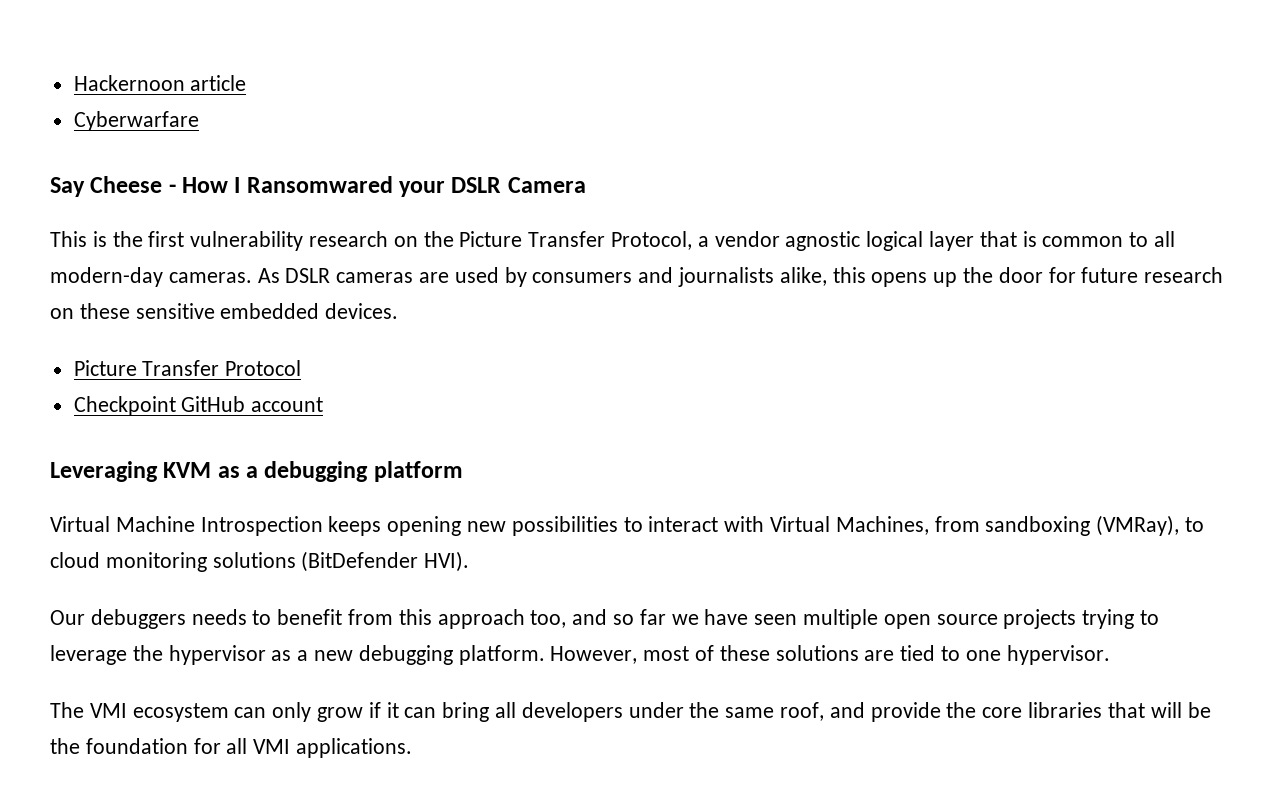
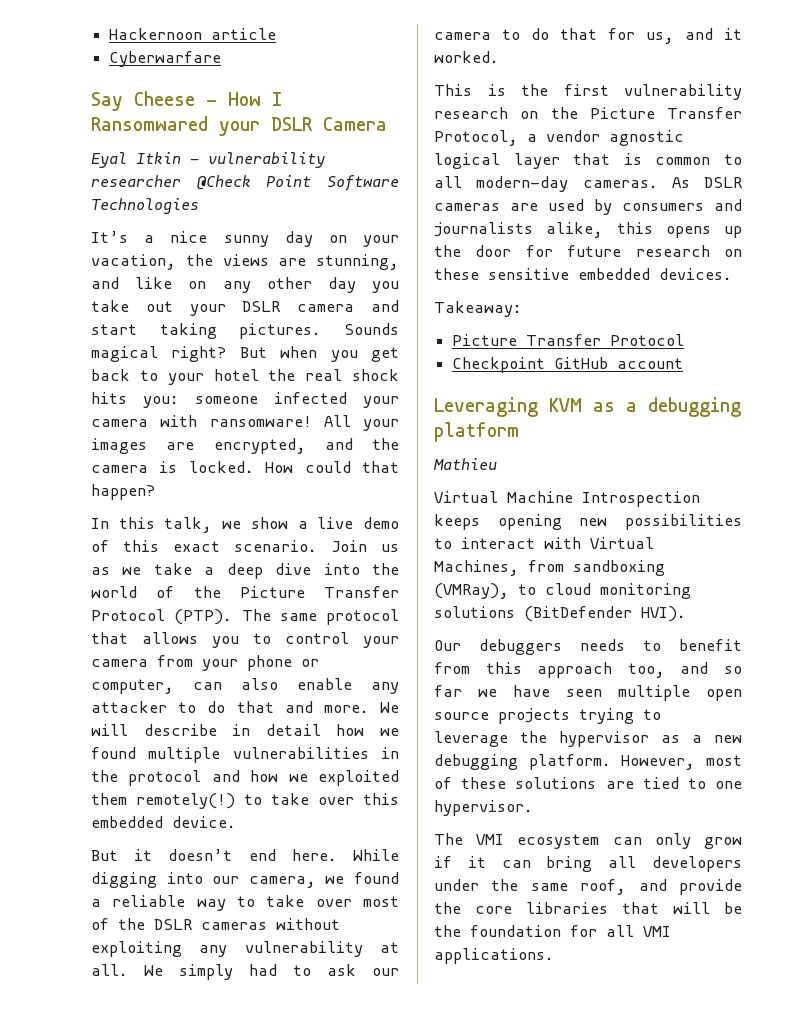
+ Eyal Itkin - vulnerability researcher @Check Point Software Technologies
+ It’s a nice sunny day on your vacation, the views are stunning, and like on any other day you take out your DSLR camera and start taking pictures. Sounds magical right? But when you get back to your hotel the real shock hits you: someone infected your camera with ransomware! All your images are encrypted, and the camera is locked. How could that happen?
+ In this talk, we show a live demo of this exact scenario. Join us as we take a deep dive into the world of the Picture Transfer Protocol (PTP). The same protocol that allows you to control your camera from your phone or computer, can also enable any attacker to do that and more. We will describe in detail how we found multiple vulnerabilities in the protocol and how we exploited them remotely(!) to take over this embedded device.
+ But it doesn’t end here. While digging into our camera, we found a reliable way to take over most of the DSLR cameras without exploiting any vulnerability at all. We simply had to ask our camera to do that for us, and it worked.
+ Takeaway:
+ Mathieu

